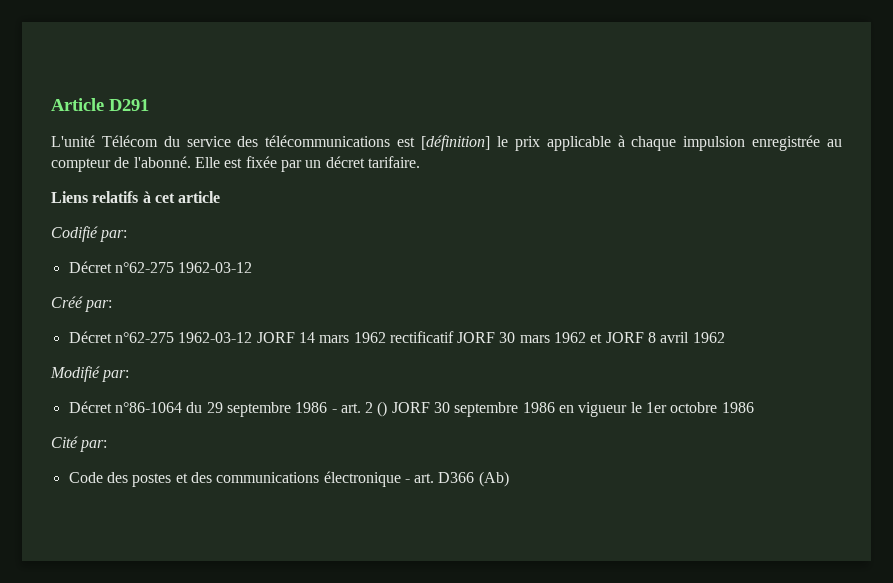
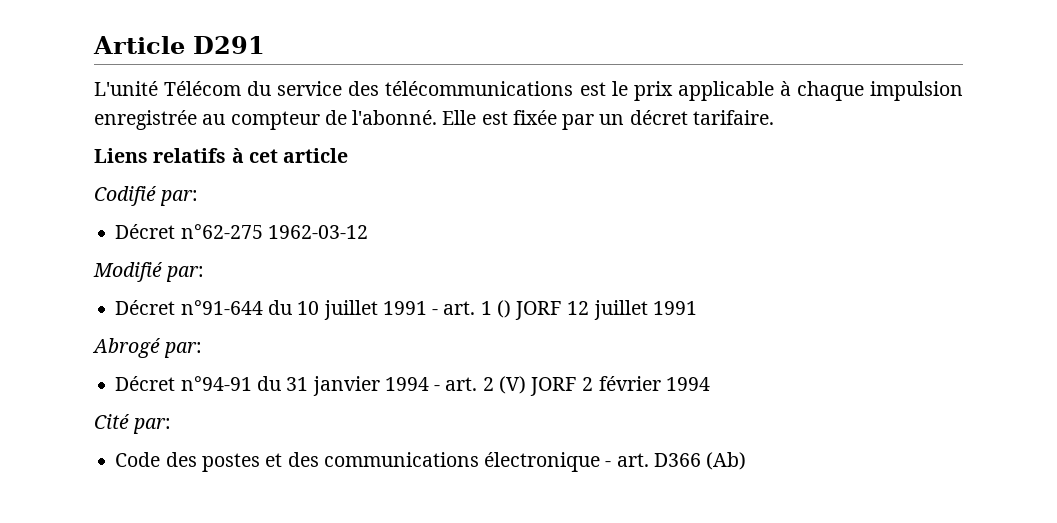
- L'unité Télécom du service des télécommunications est [définition] le prix applicable à chaque impulsion enregistrée au compteur de l'abonné.
+ L'unité Télécom du service des télécommunications est le prix applicable à chaque impulsion enregistrée au compteur de l'abonné.
- Créé par:
- Décret n°62-275 1962-03-12 JORF 14 mars 1962 rectificatif JORF 30 mars 1962 et JORF 8 avril 1962
  Modifié par:
- Décret n°86-1064 du 29 septembre 1986 - art. 2 () JORF 30 septembre 1986 en vigueur le 1er octobre 1986
+ Décret n°91-644 du 10 juillet 1991 - art. 1 () JORF 12 juillet 1991
+ Abrogé par:
+ Décret n°94-91 du 31 janvier 1994 - art. 2 (V) JORF 2 février 1994

